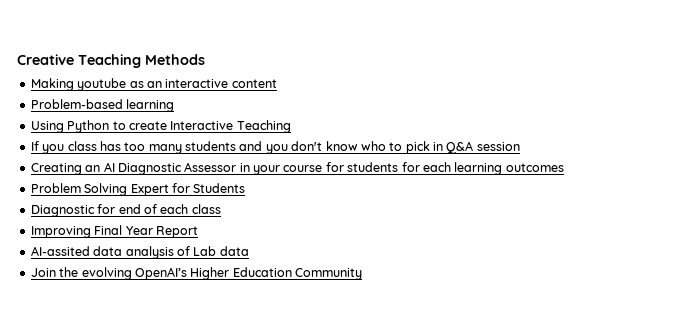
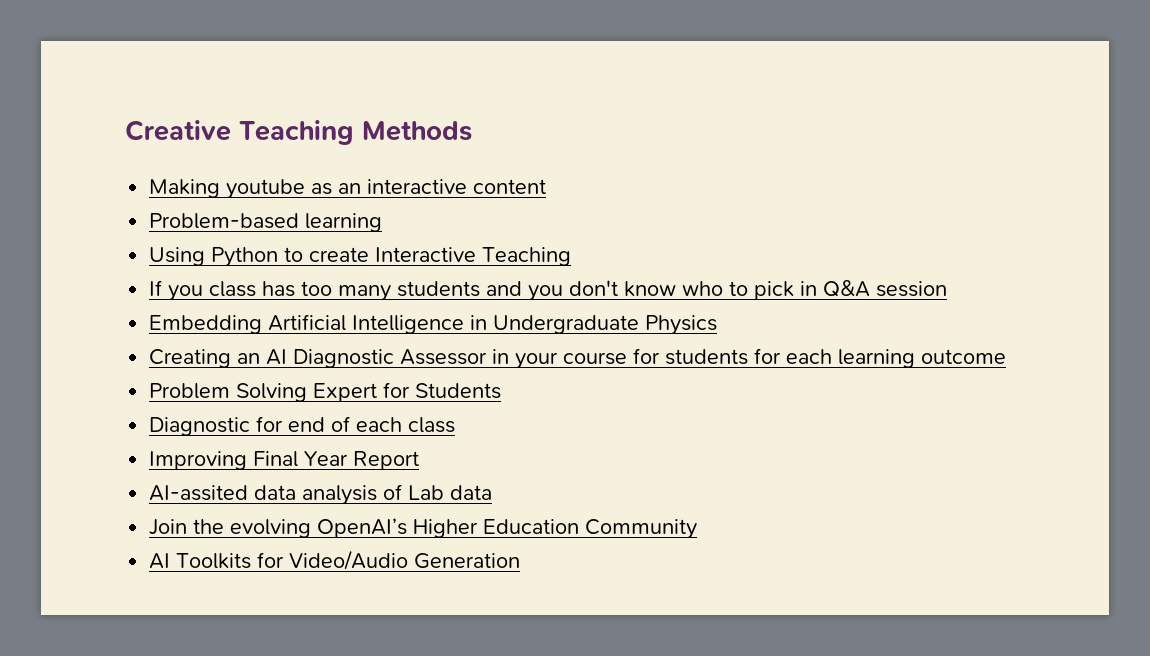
+ Embedding Artificial Intelligence in Undergraduate Physics
- Creating an AI Diagnostic Assessor in your course for students for each learning outcomes
+ Creating an AI Diagnostic Assessor in your course for students for each learning outcome
+ AI Toolkits for Video/Audio Generation

